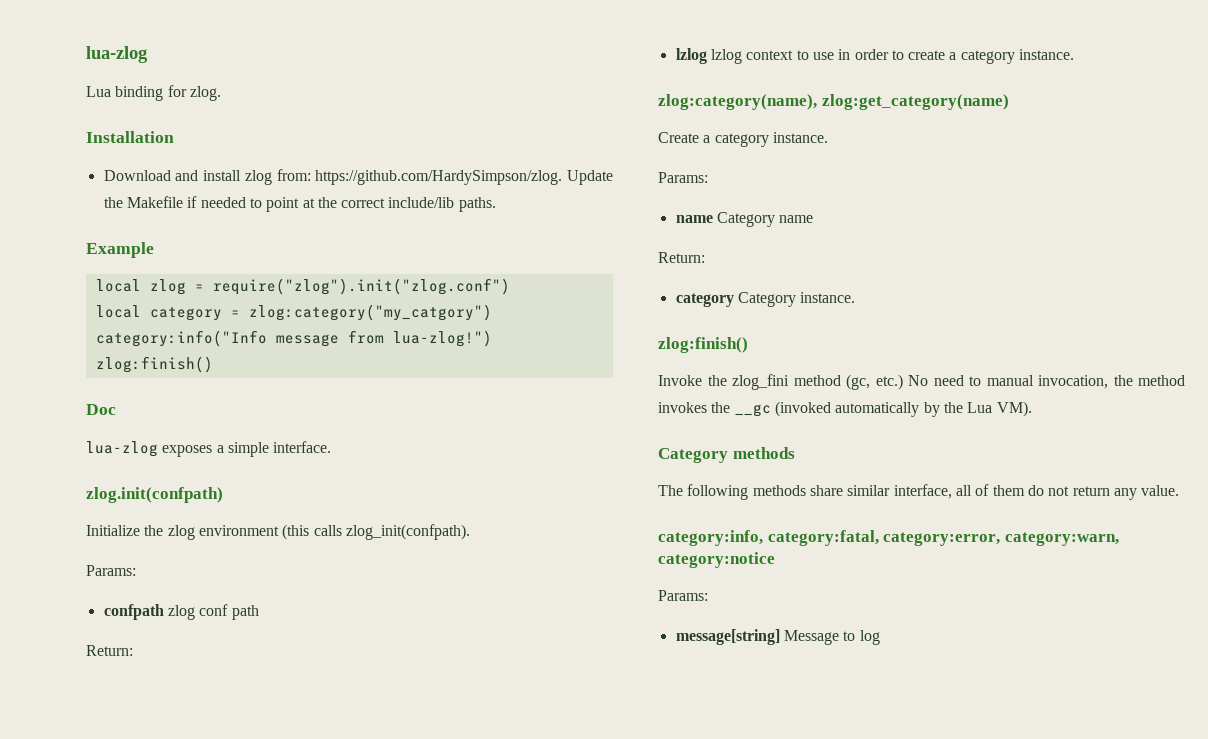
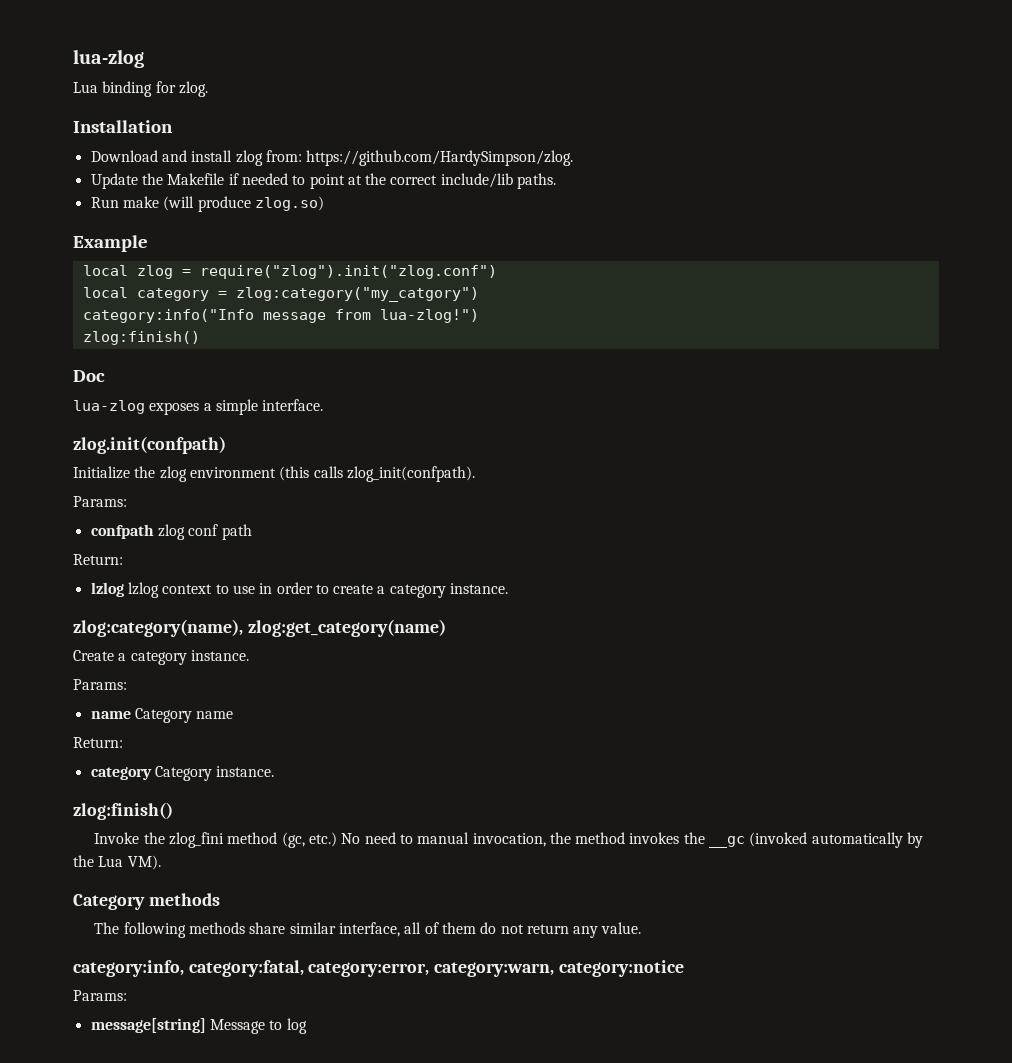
- Download and install zlog from: https://github.com/HardySimpson/zlog. Update the Makefile if needed to point at the correct include/lib paths.
+ Download and install zlog from: https://github.com/HardySimpson/zlog.
+ Update the Makefile if needed to point at the correct include/lib paths.
+ Run make (will produce zlog.so)

